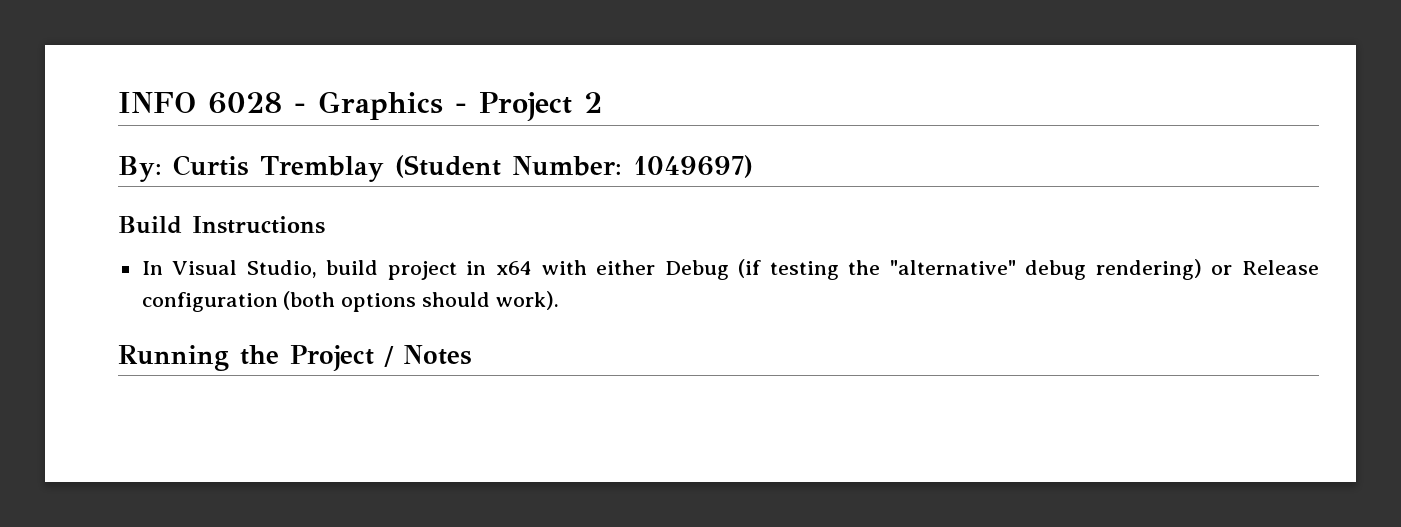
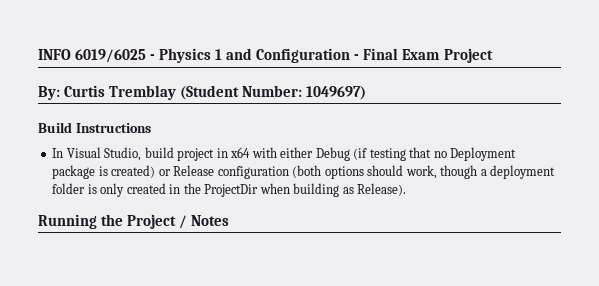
- INFO 6028 - Graphics - Project 2
+ INFO 6019/6025 - Physics 1 and Configuration - Final Exam Project
- In Visual Studio, build project in x64 with either Debug (if testing the "alternative" debug rendering) or Release configuration (both options should work).
+ In Visual Studio, build project in x64 with either Debug (if testing that no Deployment package is created) or Release configuration (both options should work, though a deployment folder is only created in the ProjectDir when building as Release).

